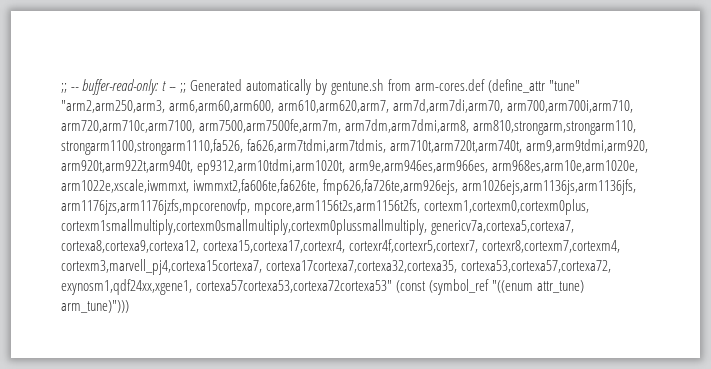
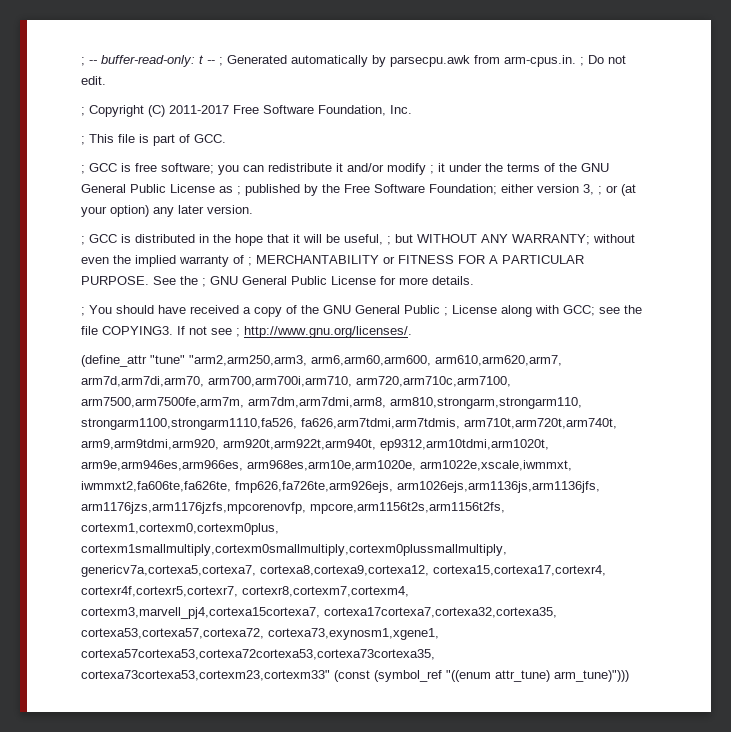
- ;; -- buffer-read-only: t -- ;; Generated automatically by gentune.sh from arm-cores.def (define_attr "tune" "arm2,arm250,arm3, arm6,arm60,arm600, arm610,arm620,arm7, arm7d,arm7di,arm70, arm700,arm700i,arm710, arm720,arm710c,arm7100, arm7500,arm7500fe,arm7m, arm7dm,arm7dmi,arm8, arm810,strongarm,strongarm110, strongarm1100,strongarm1110,fa526, fa626,arm7tdmi,arm7tdmis, arm710t,arm720t,arm740t, arm9,arm9tdmi,arm920, arm920t,arm922t,arm940t, ep9312,arm10tdmi,arm1020t, arm9e,arm946es,arm966es, arm968es,arm10e,arm1020e, arm1022e,xscale,iwmmxt, iwmmxt2,fa606te,fa626te, fmp626,fa726te,arm926ejs, arm1026ejs,arm1136js,arm1136jfs, arm1176jzs,arm1176jzfs,mpcorenovfp, mpcore,arm1156t2s,arm1156t2fs, cortexm1,cortexm0,cortexm0plus, cortexm1smallmultiply,cortexm0smallmultiply,cortexm0plussmallmultiply, genericv7a,cortexa5,cortexa7, cortexa8,cortexa9,cortexa12, cortexa15,cortexa17,cortexr4, cortexr4f,cortexr5,cortexr7, cortexr8,cortexm7,cortexm4, cortexm3,marvell_pj4,cortexa15cortexa7, cortexa17cortexa7,cortexa32,cortexa35, cortexa53,cortexa57,cortexa72, exynosm1,qdf24xx,xgene1, cortexa57cortexa53,cortexa72cortexa53" (const (symbol_ref "((enum attr_tune) arm_tune)")))
+ ; -- buffer-read-only: t -- ; Generated automatically by parsecpu.awk from arm-cpus.in. ; Do not edit.
+ ; Copyright (C) 2011-2017 Free Software Foundation, Inc.
+ ; This file is part of GCC.
+ ; GCC is free software; you can redistribute it and/or modify ; it under the terms of the GNU General Public License as ; published by the Free Software Foundation; either version 3, ; or (at your option) any later version.
+ ; GCC is distributed in the hope that it will be useful, ; but WITHOUT ANY WARRANTY; without even the implied warranty of ; MERCHANTABILITY or FITNESS FOR A PARTICULAR PURPOSE. See the ; GNU General Public License for more details.
+ ; You should have received a copy of the GNU General Public ; License along with GCC; see the file COPYING3. If not see ; http://www.gnu.org/licenses/.
+ (define_attr "tune" "arm2,arm250,arm3, arm6,arm60,arm600, arm610,arm620,arm7, arm7d,arm7di,arm70, arm700,arm700i,arm710, arm720,arm710c,arm7100, arm7500,arm7500fe,arm7m, arm7dm,arm7dmi,arm8, arm810,strongarm,strongarm110, strongarm1100,strongarm1110,fa526, fa626,arm7tdmi,arm7tdmis, arm710t,arm720t,arm740t, arm9,arm9tdmi,arm920, arm920t,arm922t,arm940t, ep9312,arm10tdmi,arm1020t, arm9e,arm946es,arm966es, arm968es,arm10e,arm1020e, arm1022e,xscale,iwmmxt, iwmmxt2,fa606te,fa626te, fmp626,fa726te,arm926ejs, arm1026ejs,arm1136js,arm1136jfs, arm1176jzs,arm1176jzfs,mpcorenovfp, mpcore,arm1156t2s,arm1156t2fs, cortexm1,cortexm0,cortexm0plus, cortexm1smallmultiply,cortexm0smallmultiply,cortexm0plussmallmultiply, genericv7a,cortexa5,cortexa7, cortexa8,cortexa9,cortexa12, cortexa15,cortexa17,cortexr4, cortexr4f,cortexr5,cortexr7, cortexr8,cortexm7,cortexm4, cortexm3,marvell_pj4,cortexa15cortexa7, cortexa17cortexa7,cortexa32,cortexa35, cortexa53,cortexa57,cortexa72, cortexa73,exynosm1,xgene1, cortexa57cortexa53,cortexa72cortexa53,cortexa73cortexa35, cortexa73cortexa53,cortexm23,cortexm33" (const (symbol_ref "((enum attr_tune) arm_tune)")))

